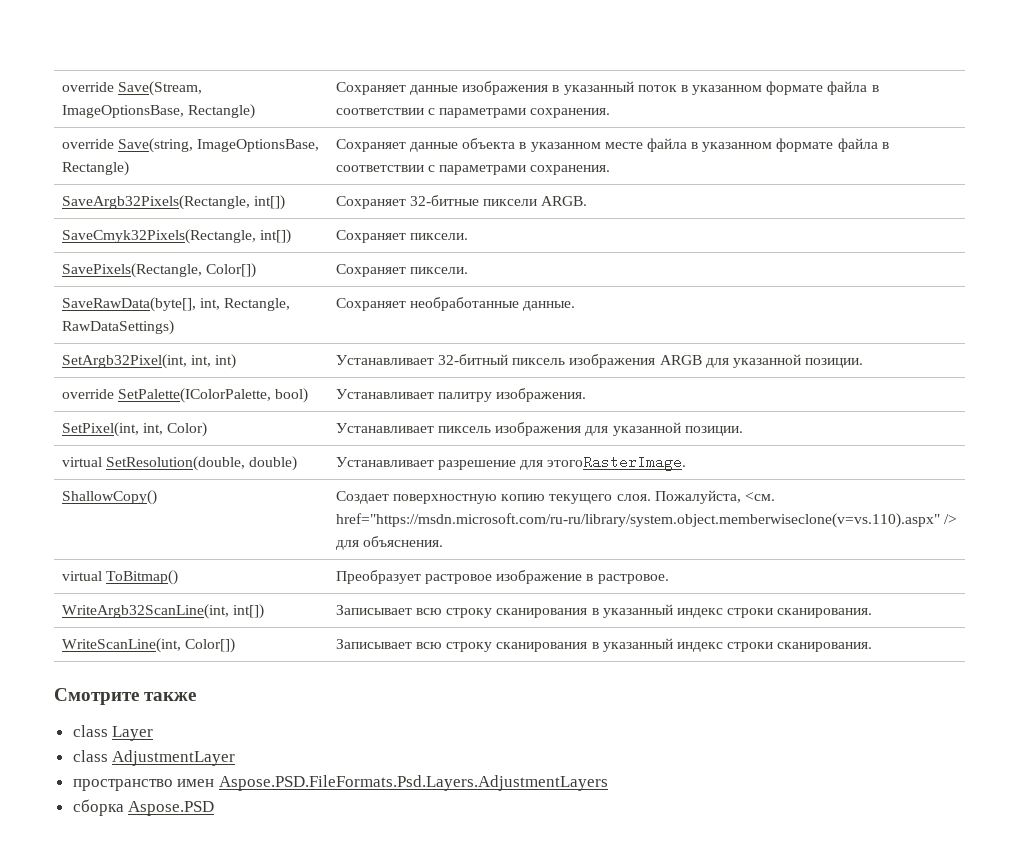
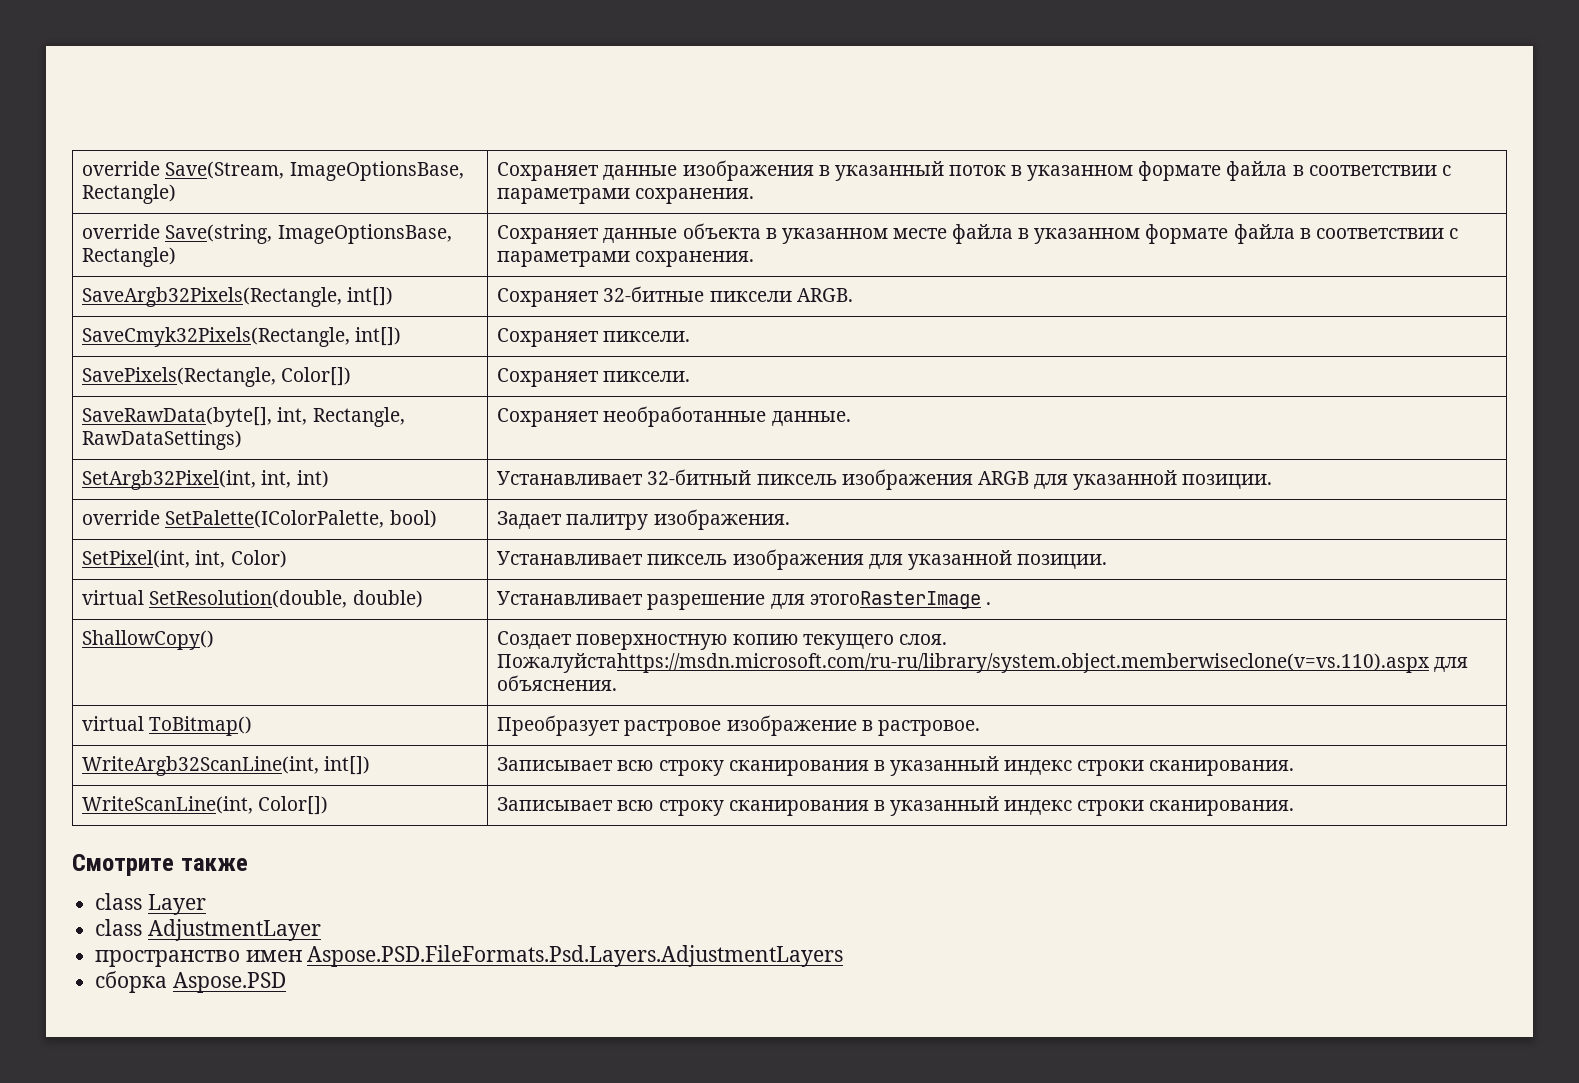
- override SetPalette(IColorPalette, bool) | Устанавливает палитру изображения.
+ override SetPalette(IColorPalette, bool) | Задает палитру изображения.
- virtual SetResolution(double, double) | Устанавливает разрешение для этогоRasterImage.
+ virtual SetResolution(double, double) | Устанавливает разрешение для этогоRasterImage .
- ShallowCopy() | Создает поверхностную копию текущего слоя. Пожалуйста, <см. href="https://msdn.microsoft.com/ru-ru/library/system.object.memberwiseclone(v=vs.110).aspx" /> для объяснения.
+ ShallowCopy() | Создает поверхностную копию текущего слоя. Пожалуйстаhttps://msdn.microsoft.com/ru-ru/library/system.object.memberwiseclone(v=vs.110).aspx для объяснения.

